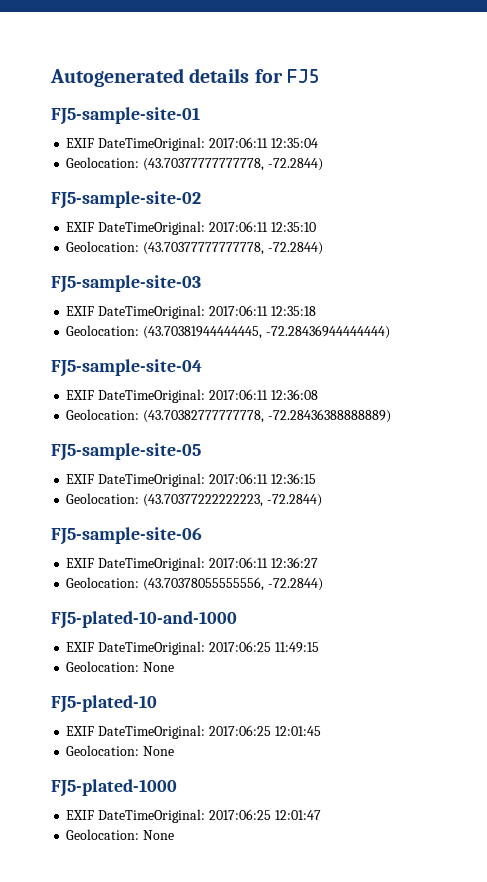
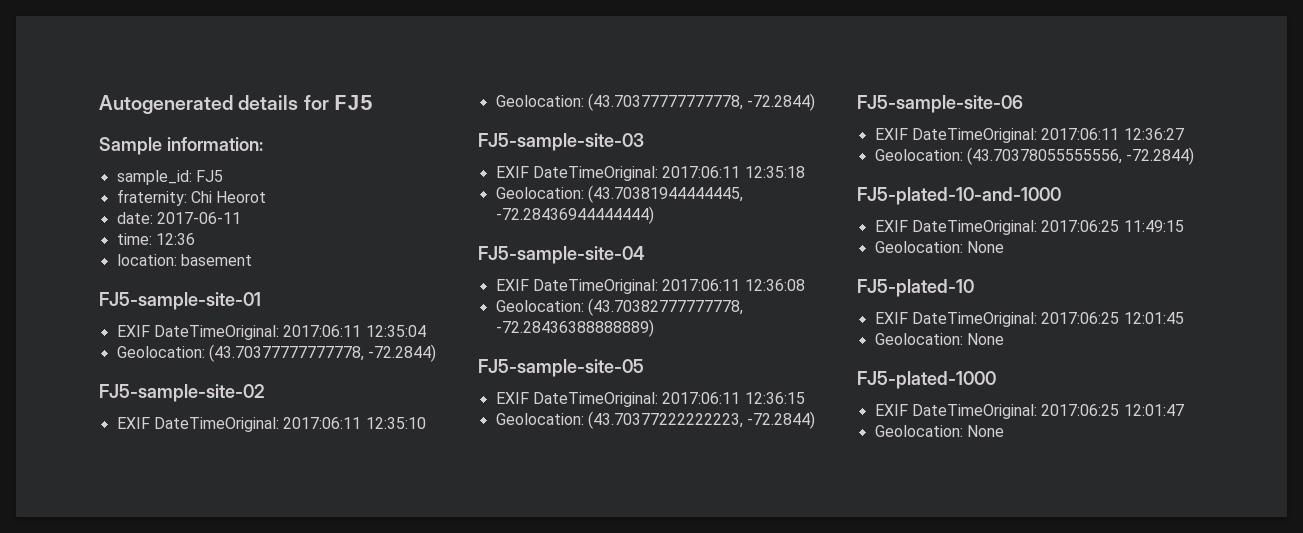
+ Sample information:
+ sample_id: FJ5
+ fraternity: Chi Heorot
+ date: 2017-06-11
+ time: 12:36
+ location: basement

